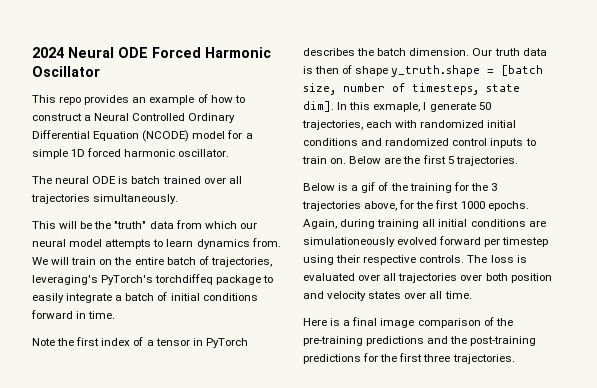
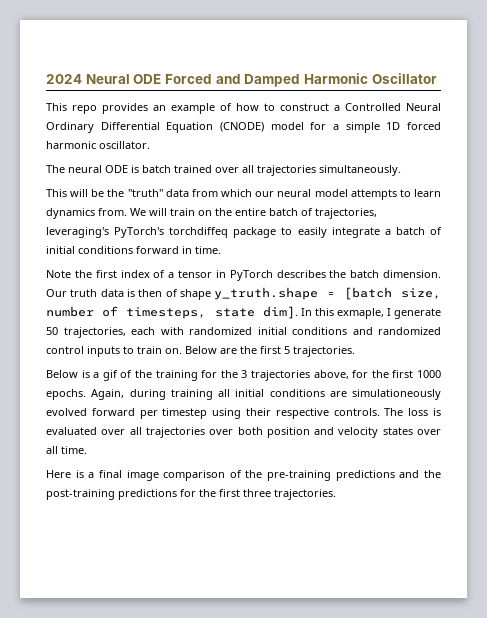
- 2024 Neural ODE Forced Harmonic Oscillator
+ 2024 Neural ODE Forced and Damped Harmonic Oscillator
- This repo provides an example of how to construct a Neural Controlled Ordinary Differential Equation (NCODE) model for a simple 1D forced harmonic oscillator.
+ This repo provides an example of how to construct a Controlled Neural Ordinary Differential Equation (CNODE) model for a simple 1D forced harmonic oscillator.

